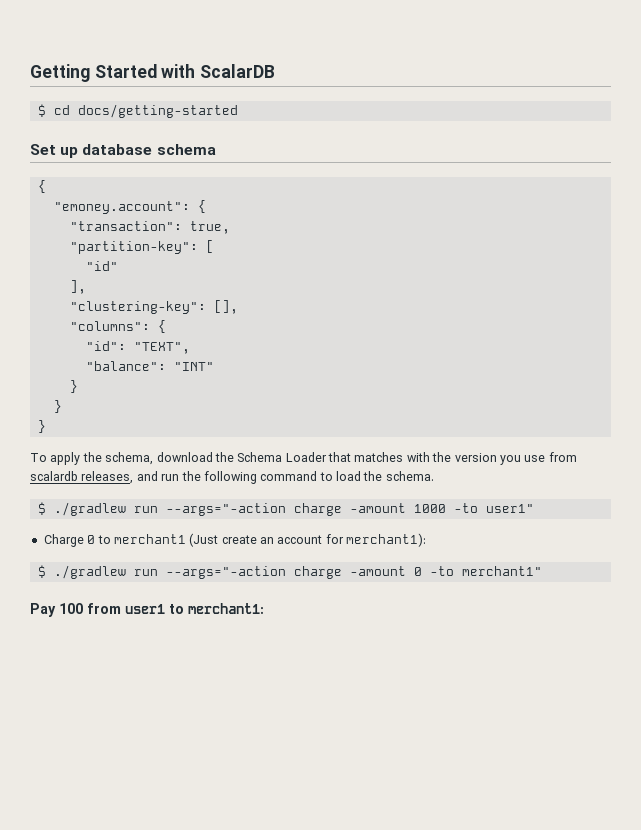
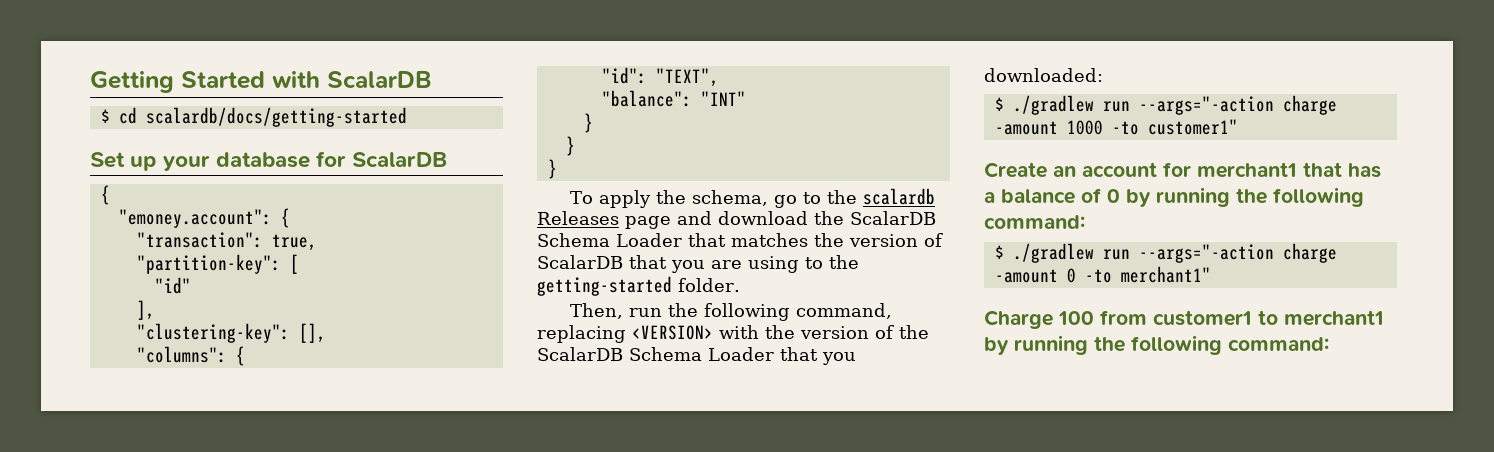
- $ cd docs/getting-started
+ $ cd scalardb/docs/getting-started
- Set up database schema
+ Set up your database for ScalarDB
- To apply the schema, download the Schema Loader that matches with the version you use from scalardb releases, and run the following command to load the schema.
+ To apply the schema, go to the scalardb Releases page and download the ScalarDB Schema Loader that matches the version of ScalarDB that you are using to the getting-started folder.
+ Then, run the following command, replacing <VERSION> with the version of the ScalarDB Schema Loader that you downloaded:
- $ ./gradlew run --args="-action charge -amount 1000 -to user1"
- Charge 0 to merchant1 (Just create an account for merchant1):
+ $ ./gradlew run --args="-action charge -amount 1000 -to customer1"
+ Create an account for merchant1 that has a balance of 0 by running the following command:
- Pay 100 from user1 to merchant1:
+ Charge 100 from customer1 to merchant1 by running the following command:

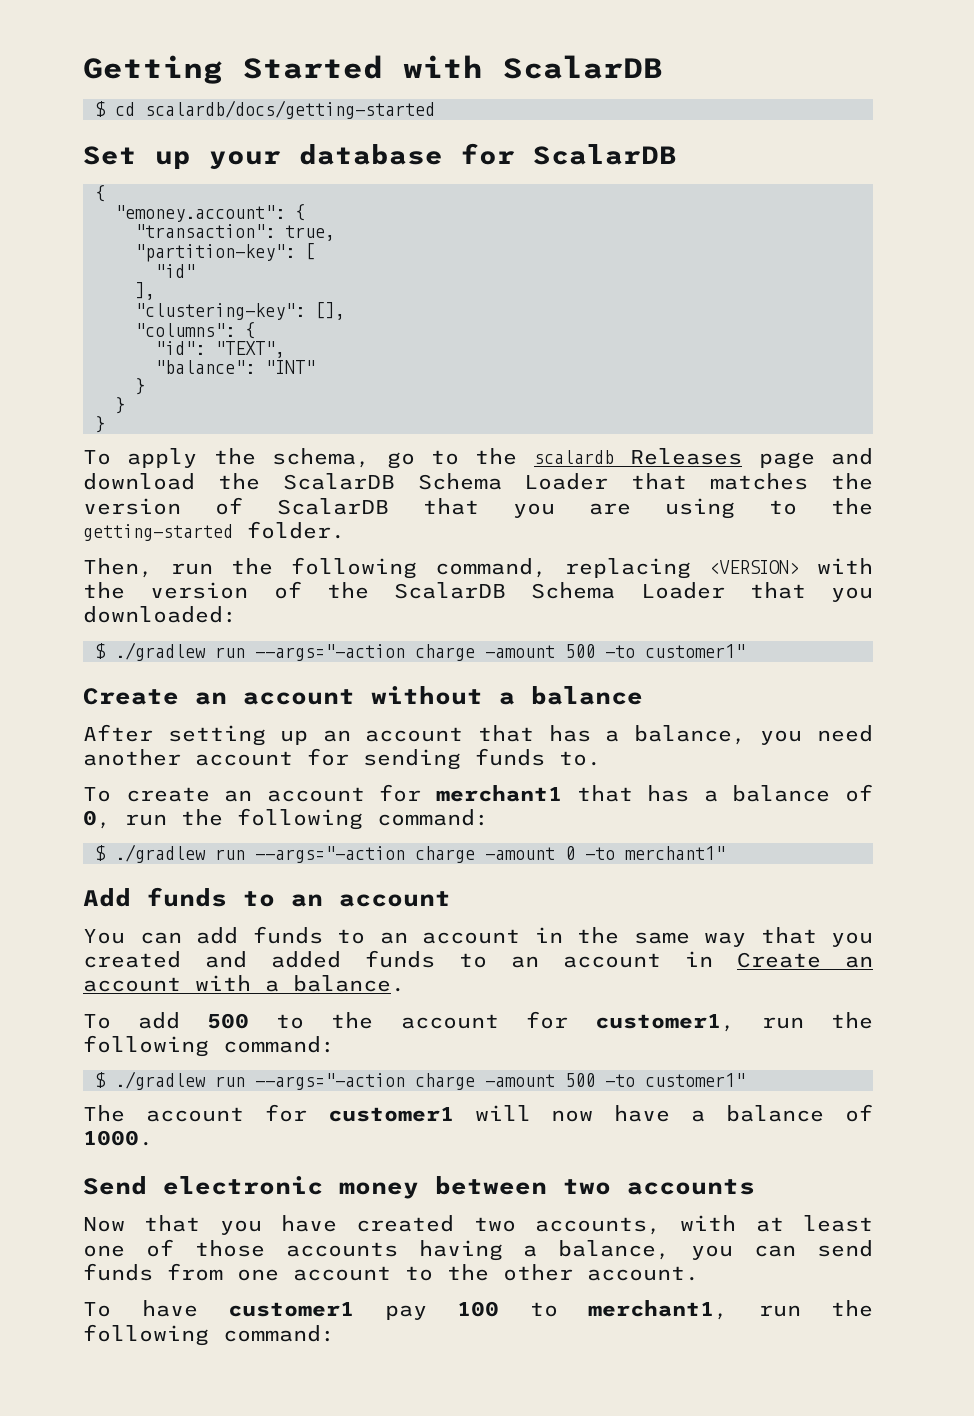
  Then, run the following command, replacing <VERSION> with the version of the ScalarDB Schema Loader that you downloaded:
- $ ./gradlew run --args="-action charge -amount 1000 -to customer1"
+ $ ./gradlew run --args="-action charge -amount 500 -to customer1"
- Create an account for merchant1 that has a balance of 0 by running the following command:
+ Create an account without a balance
+ After setting up an account that has a balance, you need another account for sending funds to.
+ To create an account for merchant1 that has a balance of 0, run the following command:
- Charge 100 from customer1 to merchant1 by running the following command:
+ Add funds to an account
+ You can add funds to an account in the same way that you created and added funds to an account in Create an account with a balance.
+ To add 500 to the account for customer1, run the following command:
+ $ ./gradlew run --args="-action charge -amount 500 -to customer1"
+ The account for customer1 will now have a balance of 1000.
+ Send electronic money between two accounts
+ Now that you have created two accounts, with at least one of those accounts having a balance, you can send funds from one account to the other account.
+ To have customer1 pay 100 to merchant1, run the following command:

